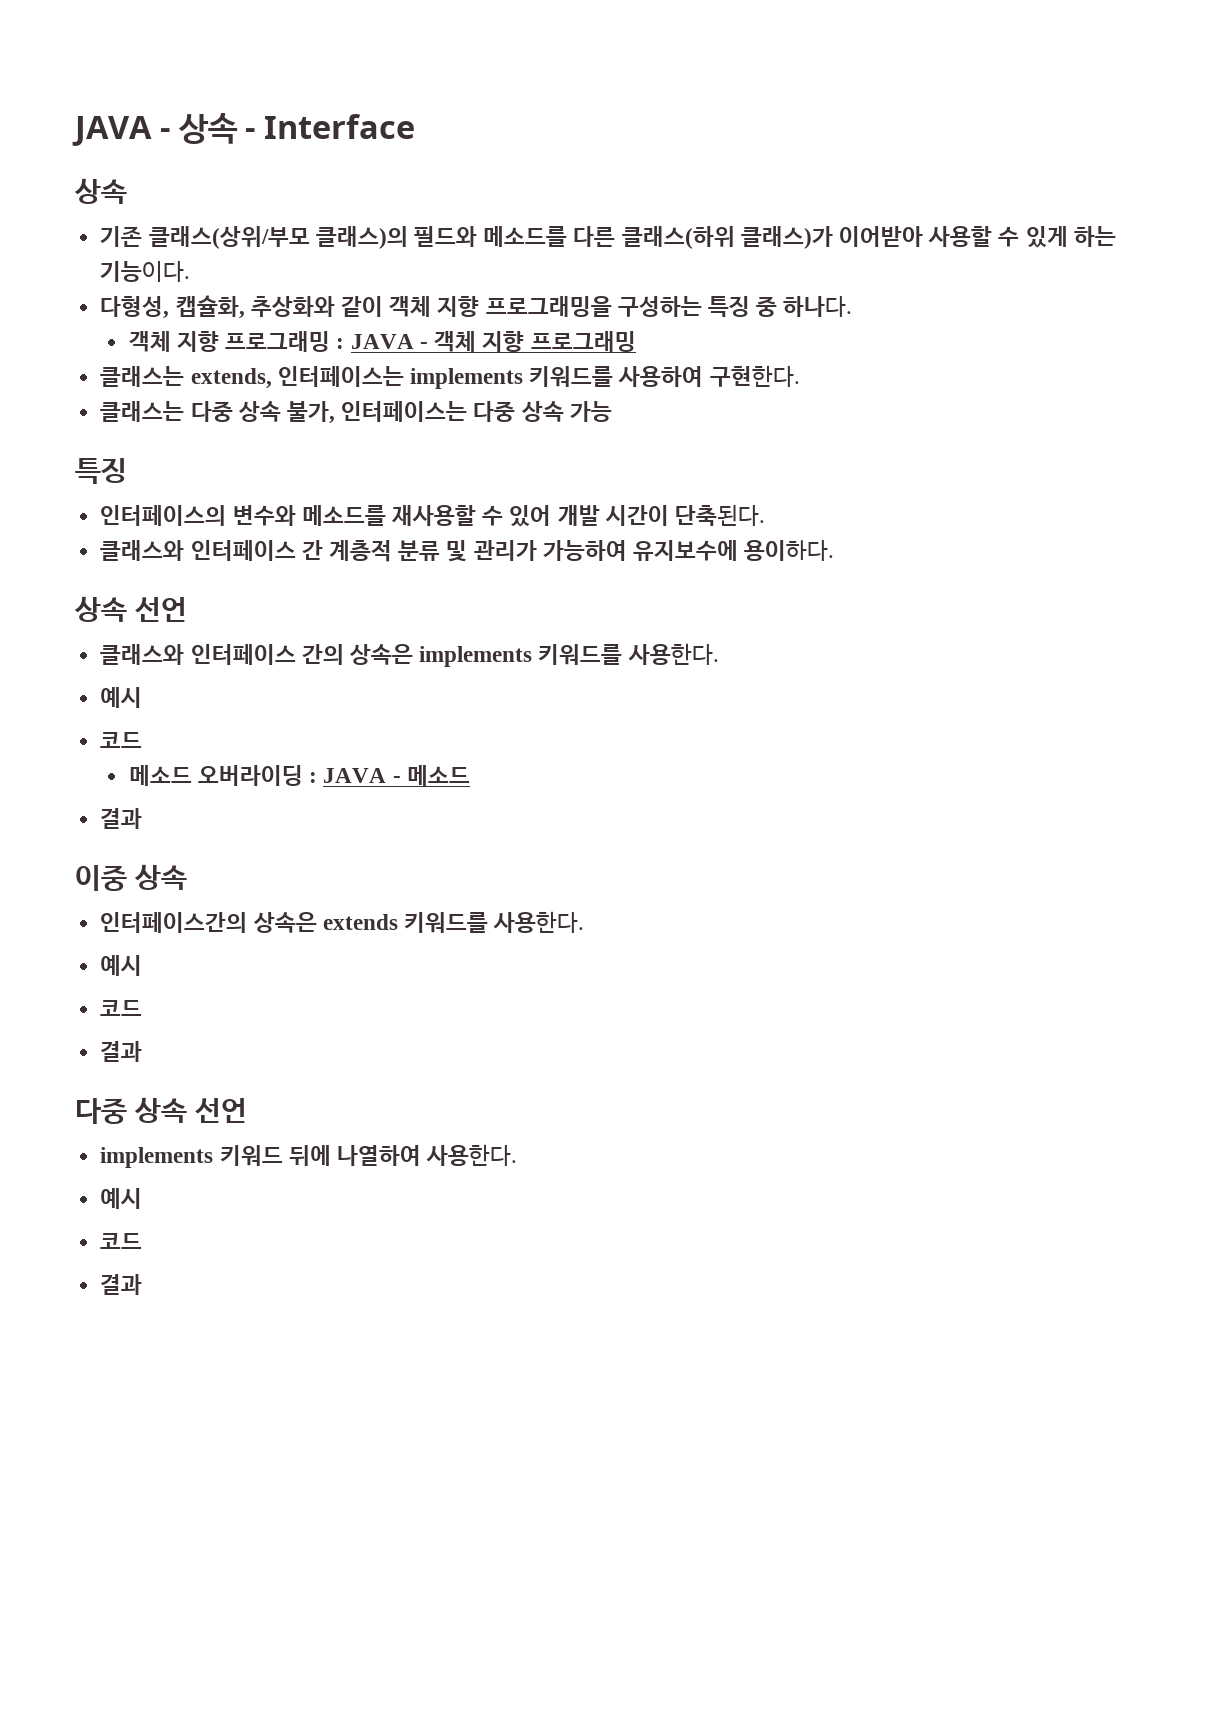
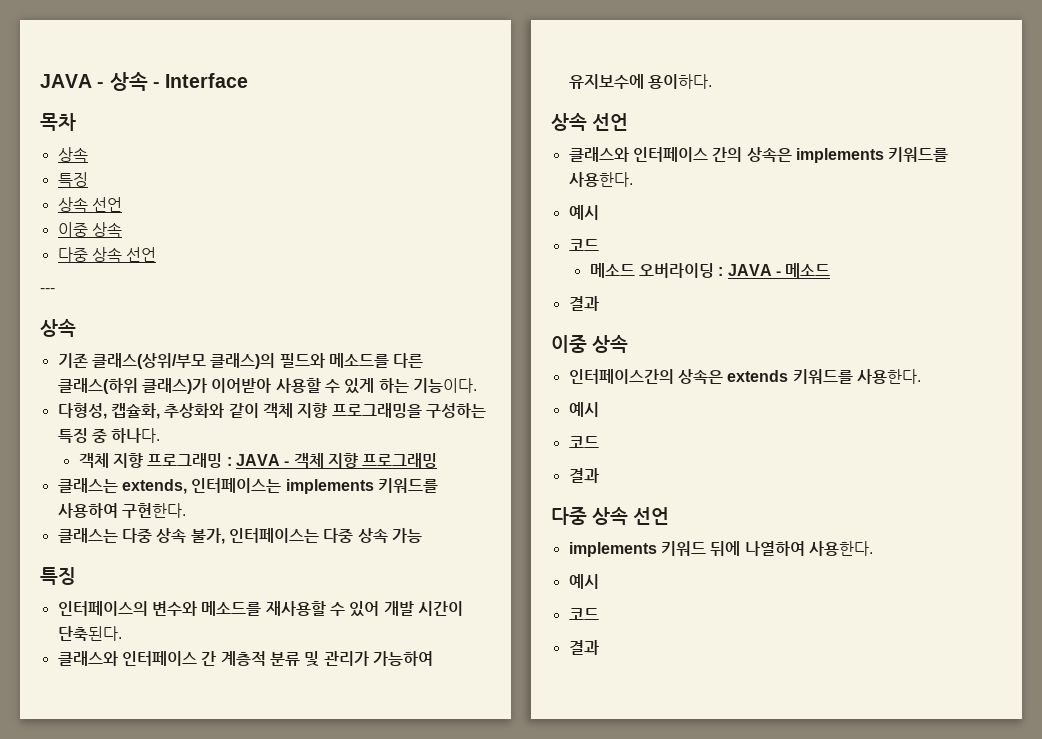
+ 목차
+ 상속
+ 특징
+ 상속 선언
+ 이중 상속
+ 다중 상속 선언
+ ---

